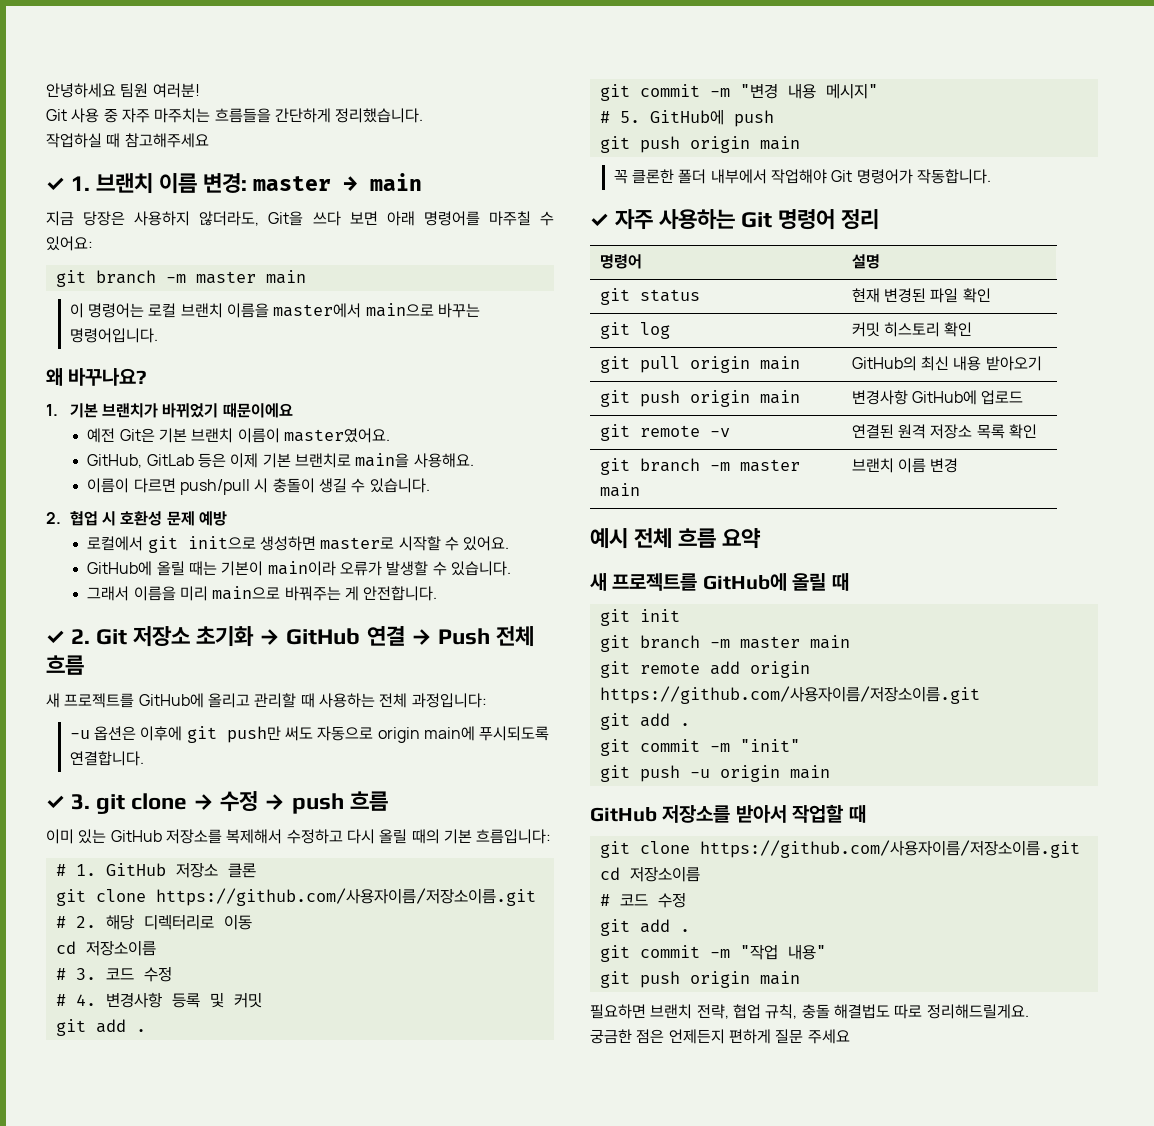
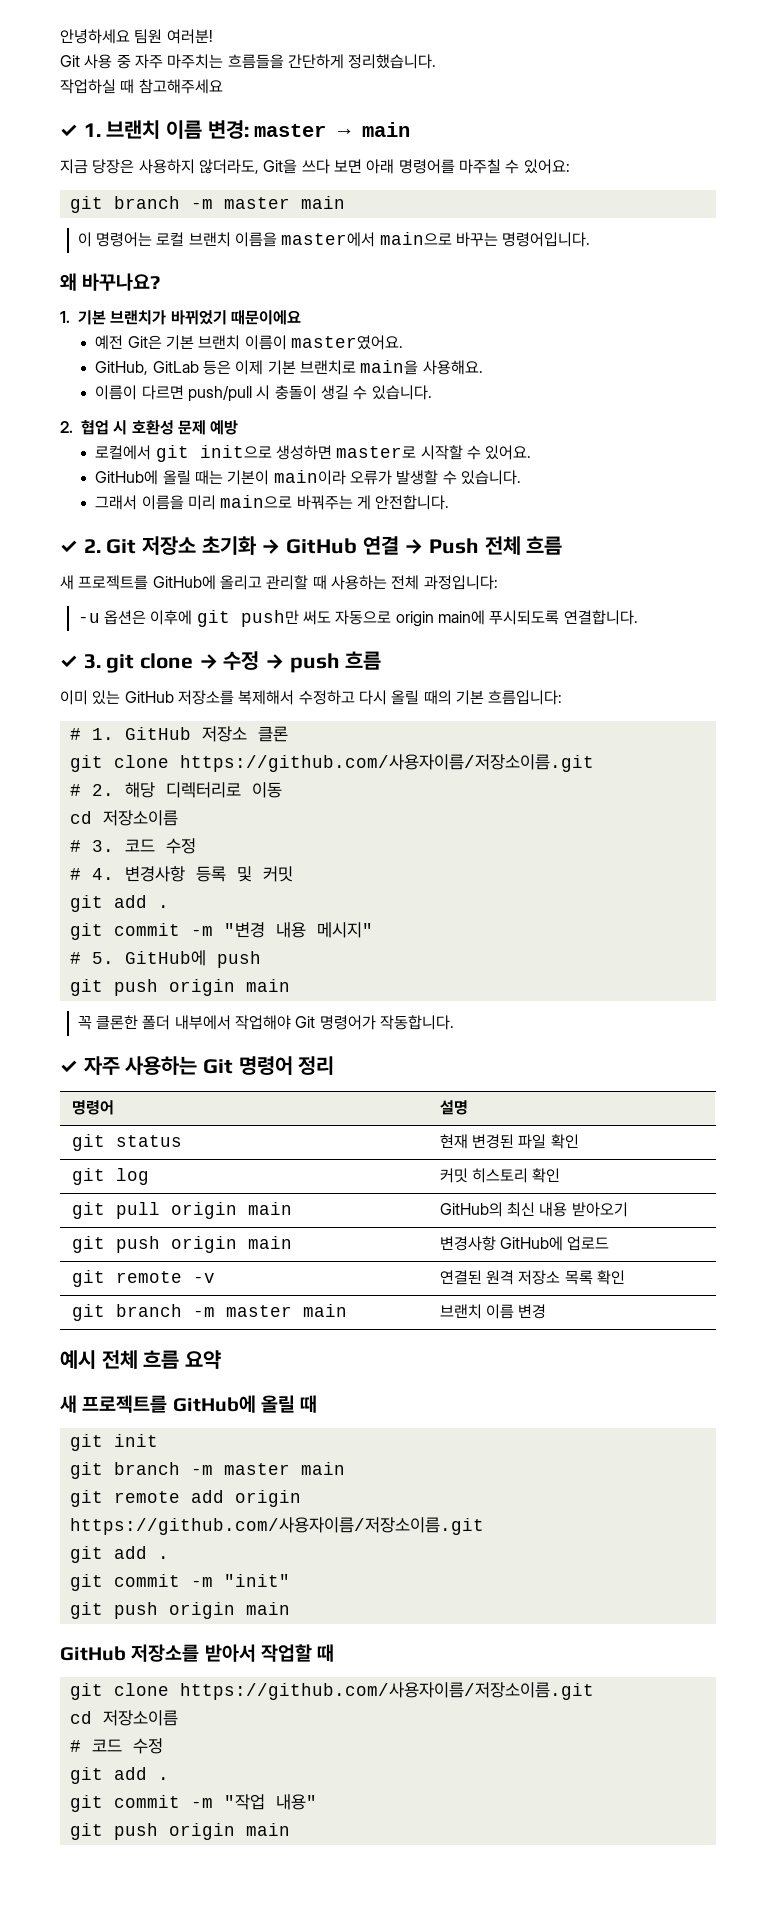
  git commit -m "init"
- git push -u origin main
+ git push origin main
- 필요하면 브랜치 전략, 협업 규칙, 충돌 해결법도 따로 정리해드릴게요.
- 궁금한 점은 언제든지 편하게 질문 주세요

